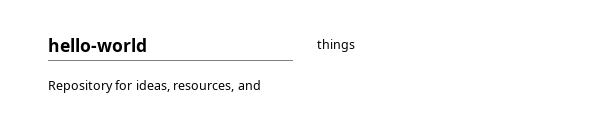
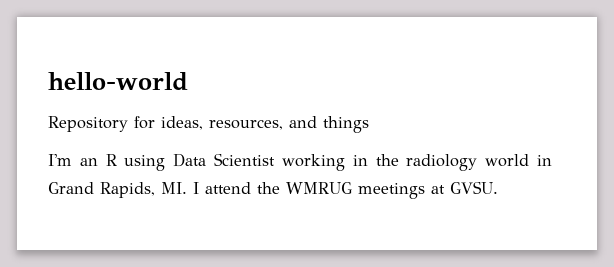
+ I'm an R using Data Scientist working in the radiology world in Grand Rapids, MI. I attend the WMRUG meetings at GVSU.

